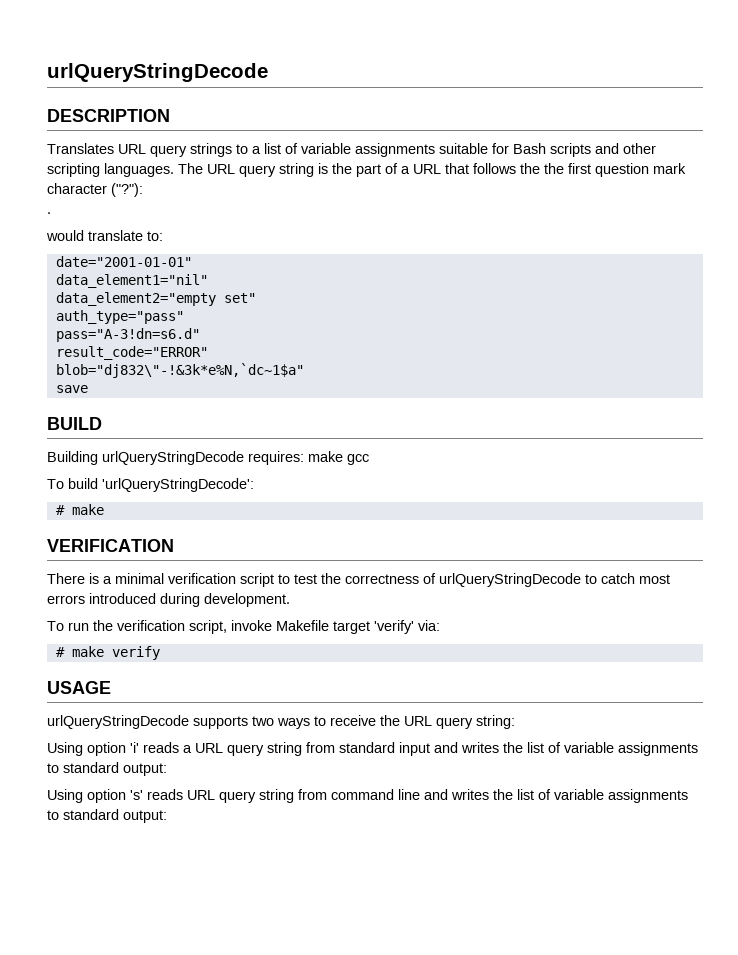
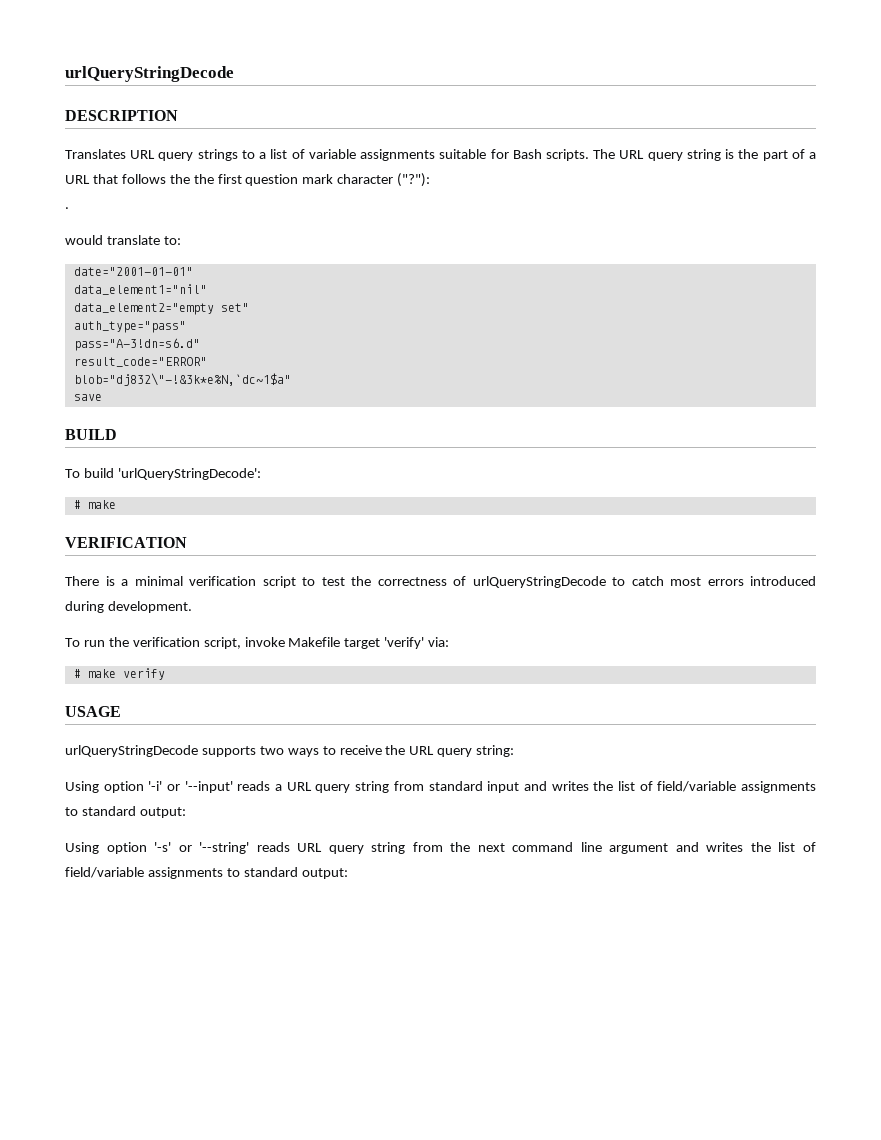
- Translates URL query strings to a list of variable assignments suitable for Bash scripts and other scripting languages.
+ Translates URL query strings to a list of variable assignments suitable for Bash scripts.
- Building urlQueryStringDecode requires: make gcc
- Using option 'i' reads a URL query string from standard input and writes the list of variable assignments to standard output:
+ Using option '-i' or '--input' reads a URL query string from standard input and writes the list of field/variable assignments to standard output:
- Using option 's' reads URL query string from command line and writes the list of variable assignments to standard output:
+ Using option '-s' or '--string' reads URL query string from the next command line argument and writes the list of field/variable assignments to standard output:

